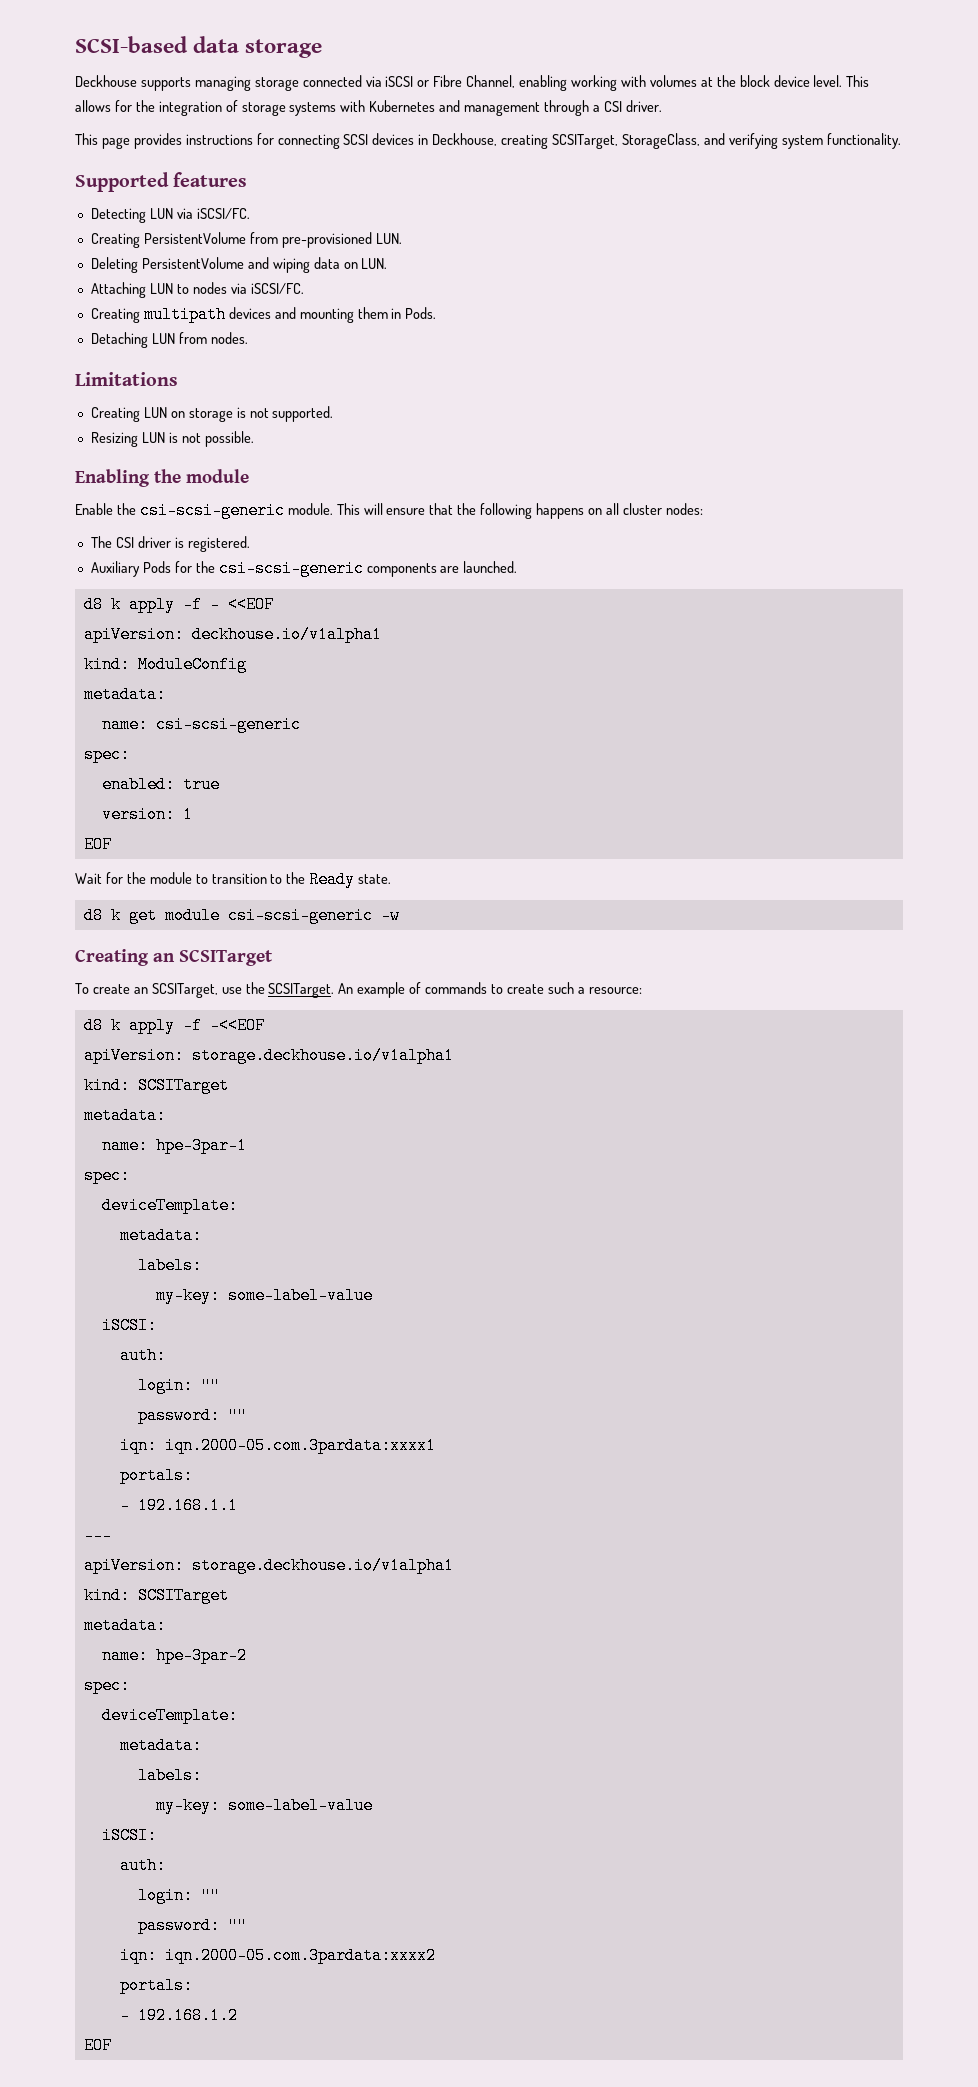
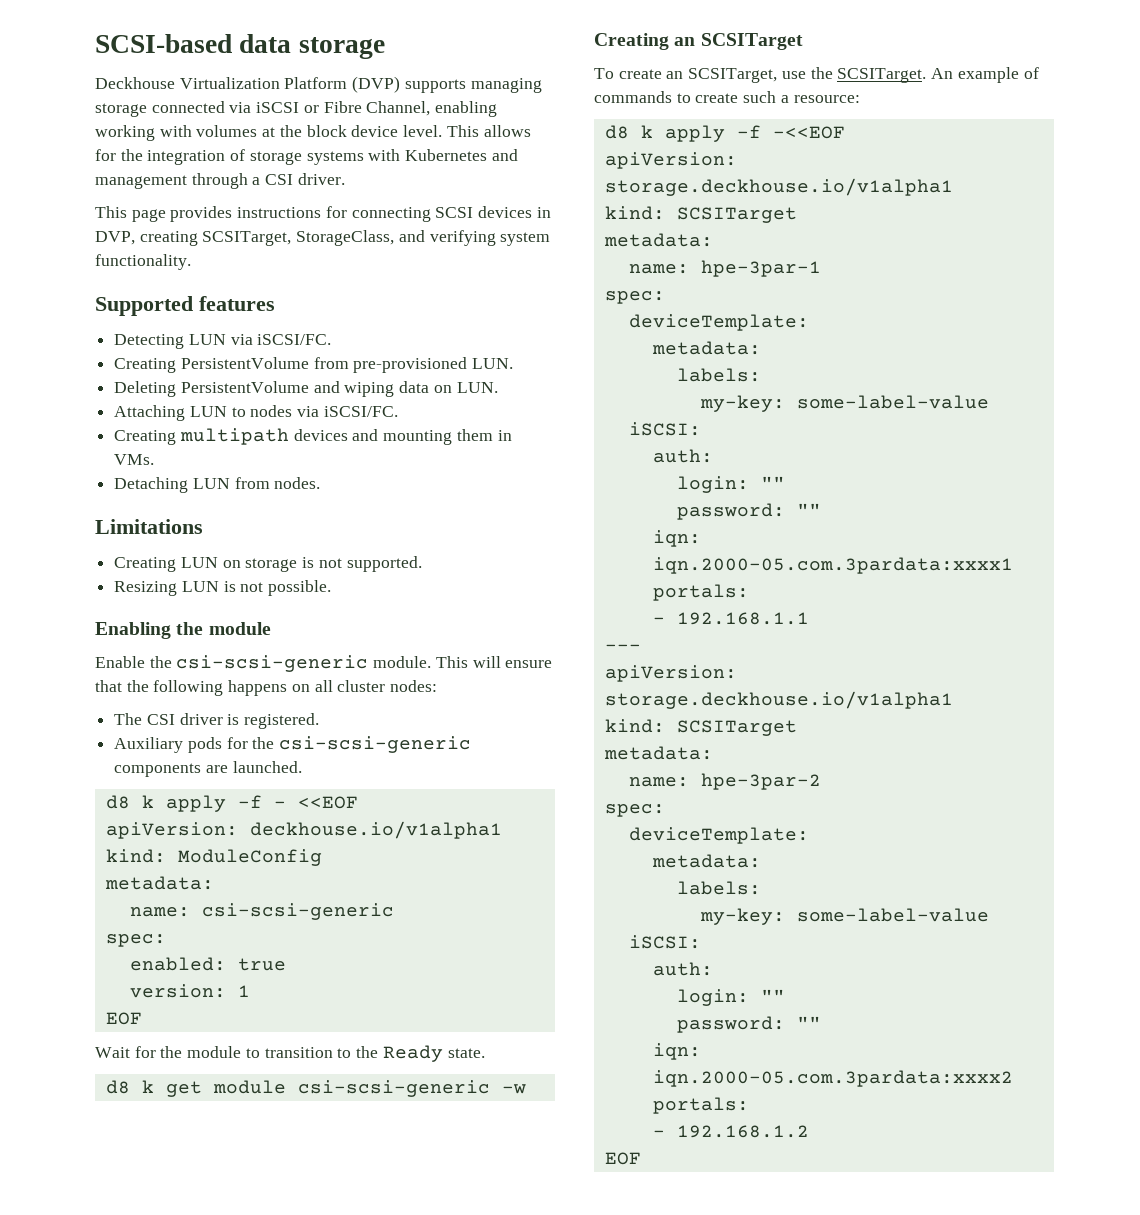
- Deckhouse supports managing storage connected via iSCSI or Fibre Channel, enabling working with volumes at the block device level.
+ Deckhouse Virtualization Platform (DVP) supports managing storage connected via iSCSI or Fibre Channel, enabling working with volumes at the block device level.
- This page provides instructions for connecting SCSI devices in Deckhouse, creating SCSITarget, StorageClass, and verifying system functionality.
+ This page provides instructions for connecting SCSI devices in DVP, creating SCSITarget, StorageClass, and verifying system functionality.
- Creating multipath devices and mounting them in Pods.
+ Creating multipath devices and mounting them in VMs.
- Auxiliary Pods for the csi-scsi-generic components are launched.
+ Auxiliary pods for the csi-scsi-generic components are launched.

